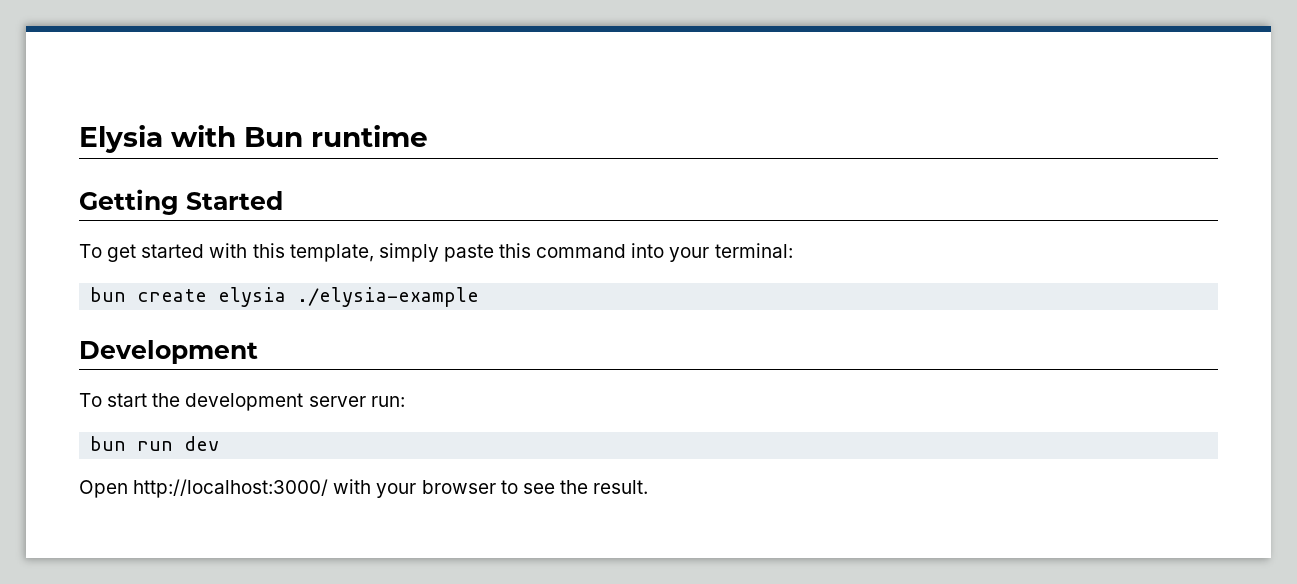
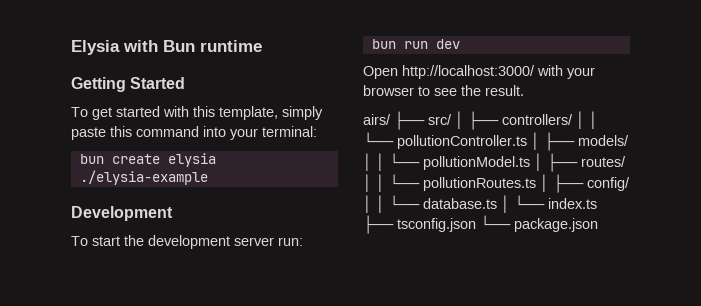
+ airs/ ├── src/ │ ├── controllers/ │ │ └── pollutionController.ts │ ├── models/ │ │ └── pollutionModel.ts │ ├── routes/ │ │ └── pollutionRoutes.ts │ ├── config/ │ │ └── database.ts │ └── index.ts ├── tsconfig.json └── package.json

